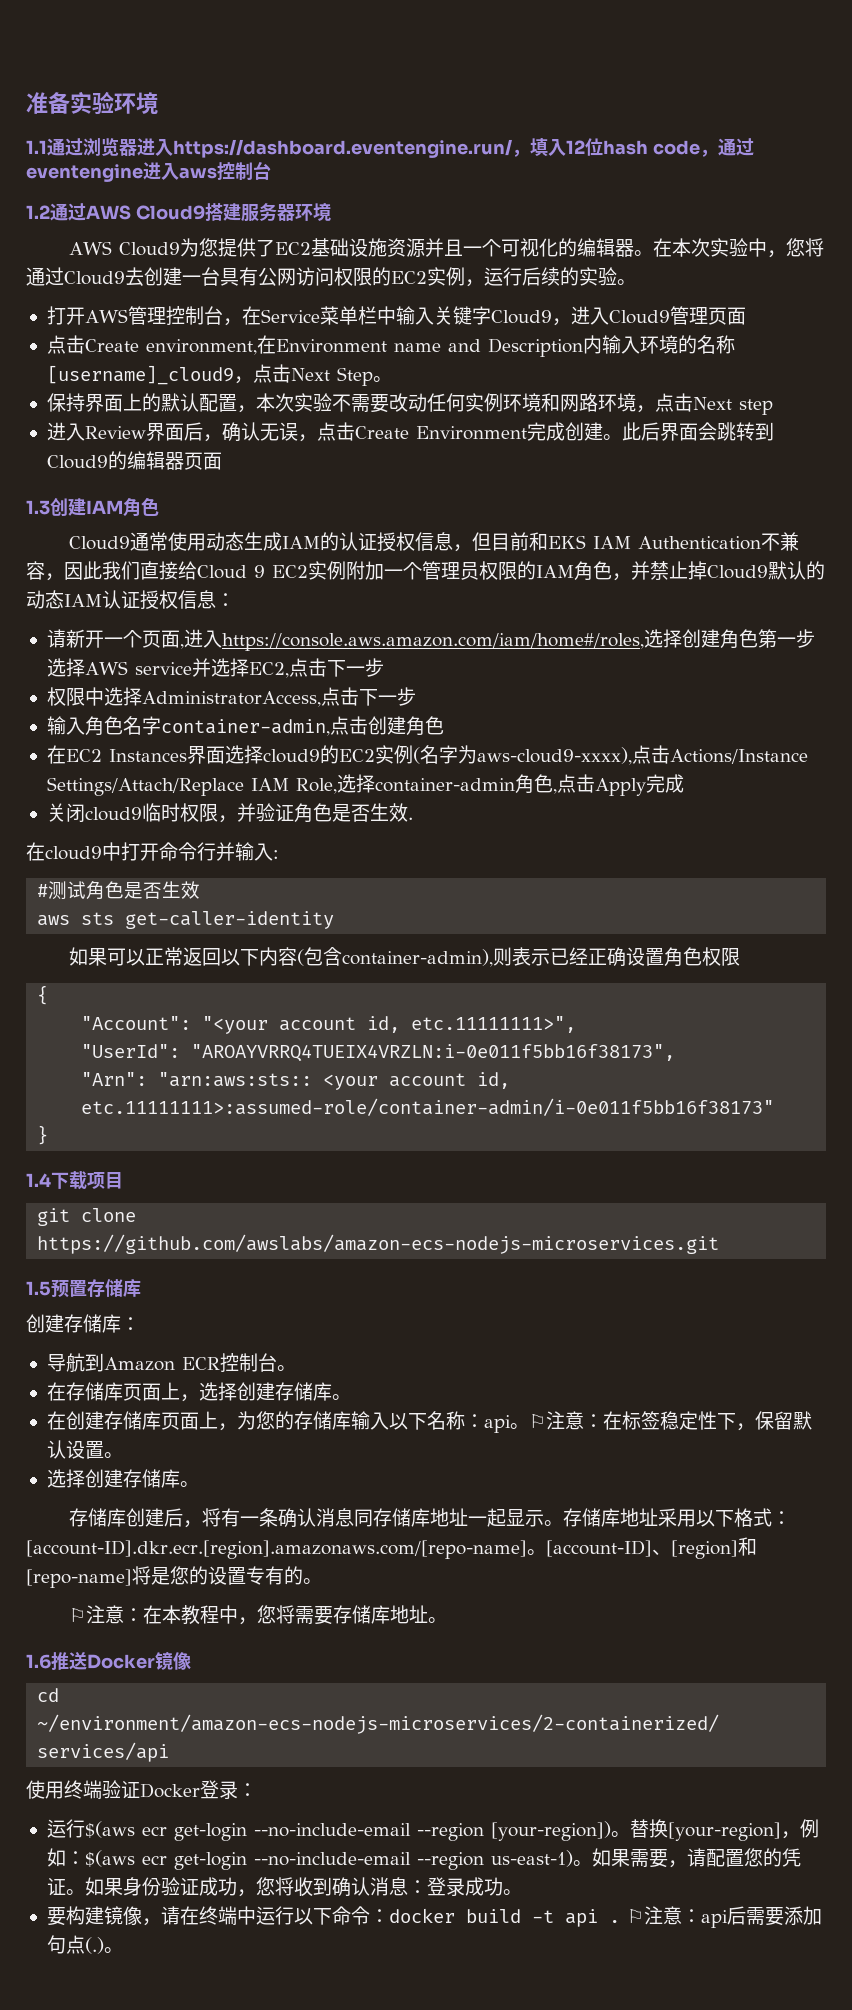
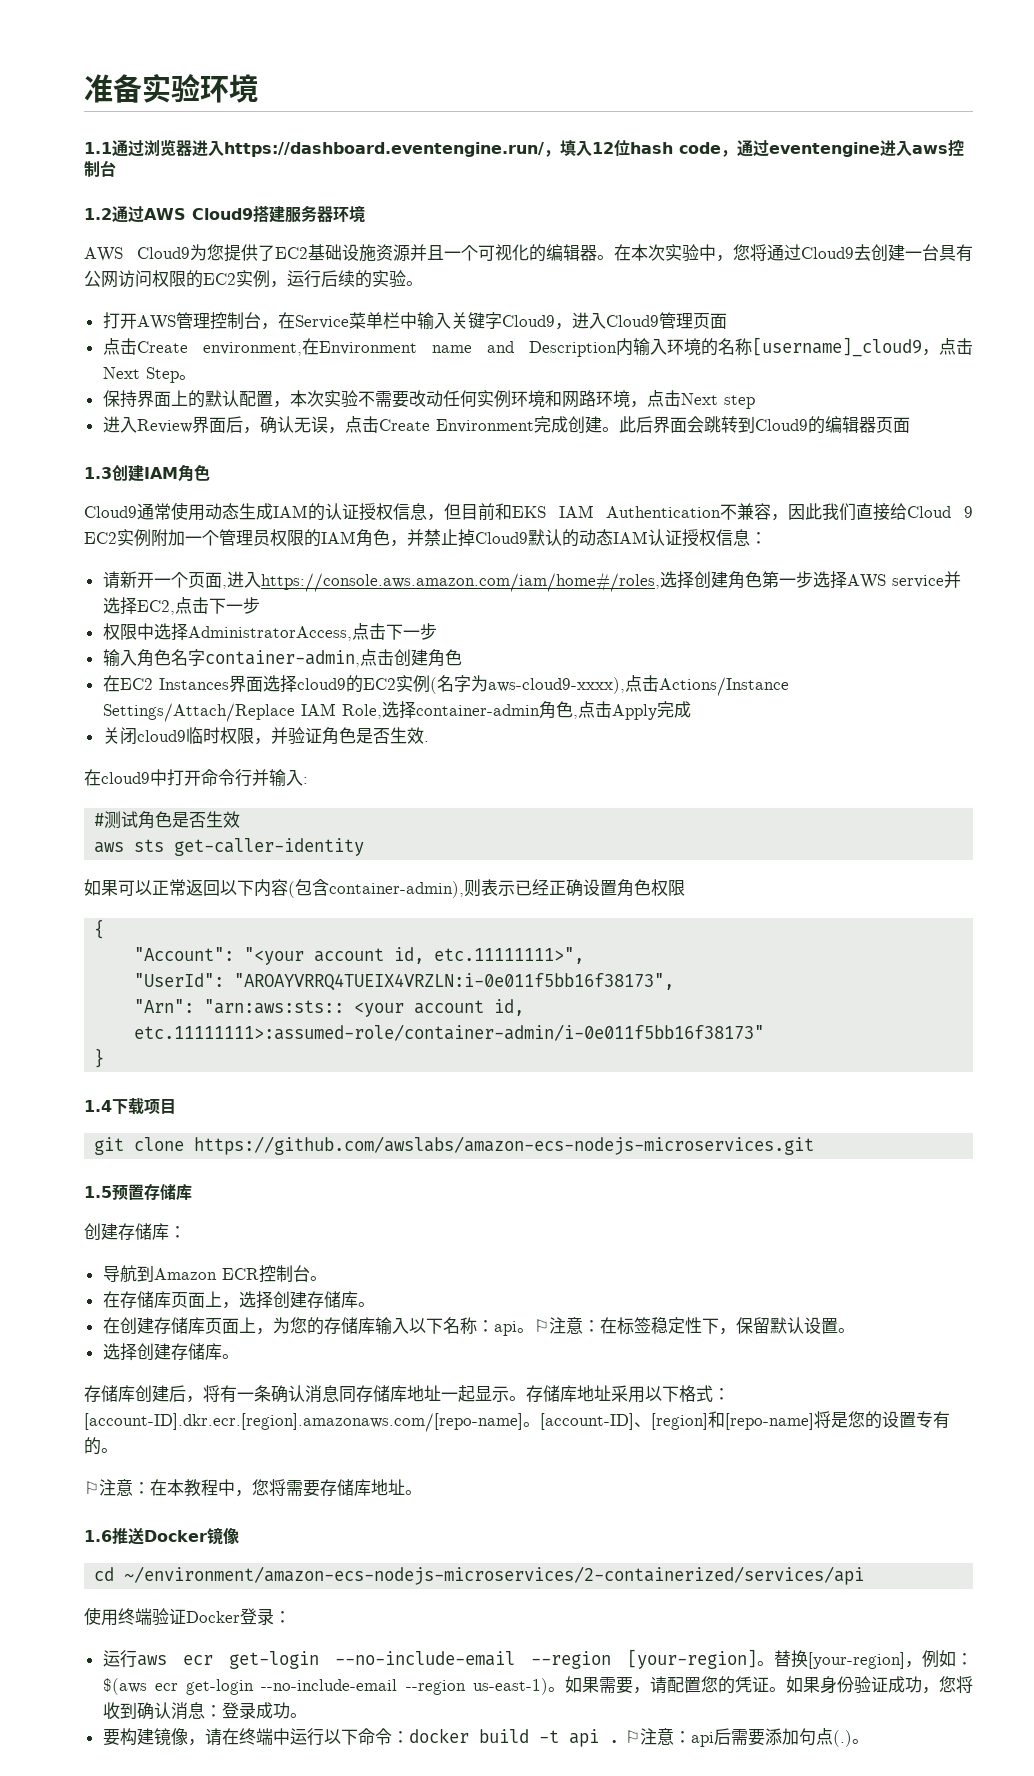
- 运行$(aws ecr get-login --no-include-email --region [your-region])。
+ 运行aws ecr get-login --no-include-email --region [your-region]。

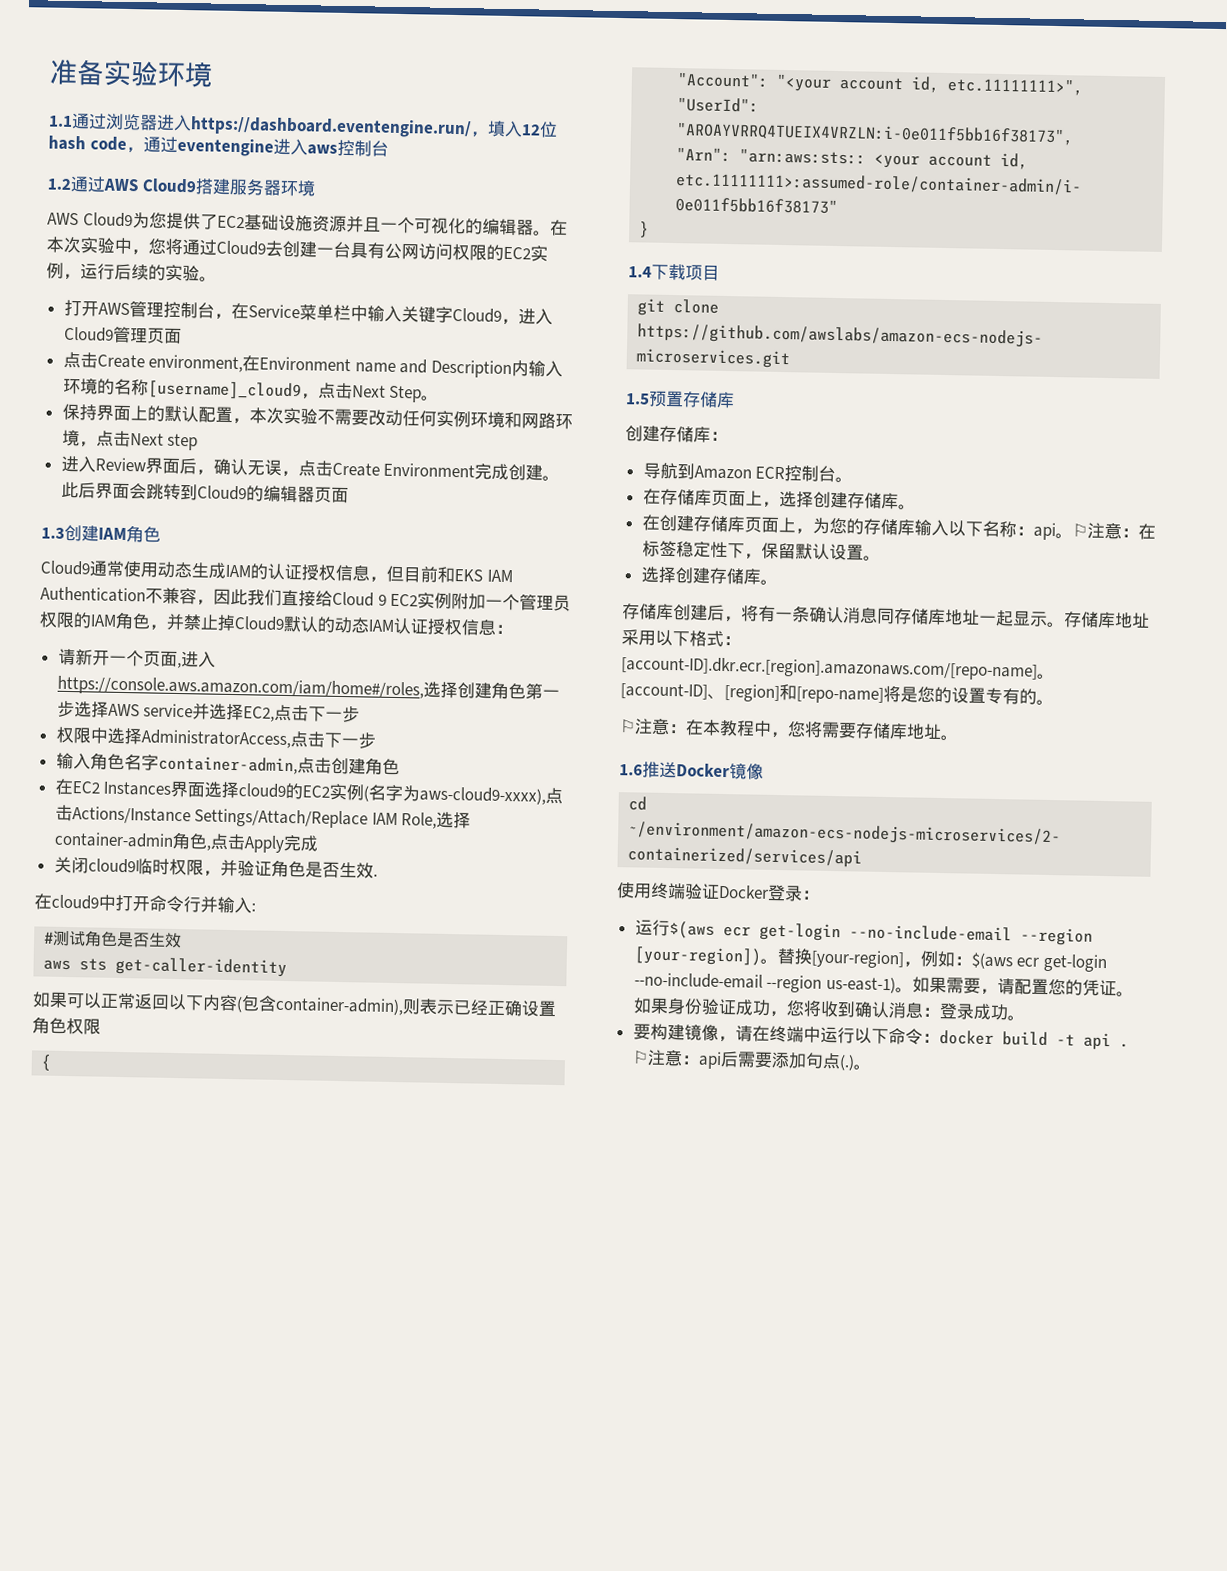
- 运行aws ecr get-login --no-include-email --region [your-region]。
+ 运行$(aws ecr get-login --no-include-email --region [your-region])。

